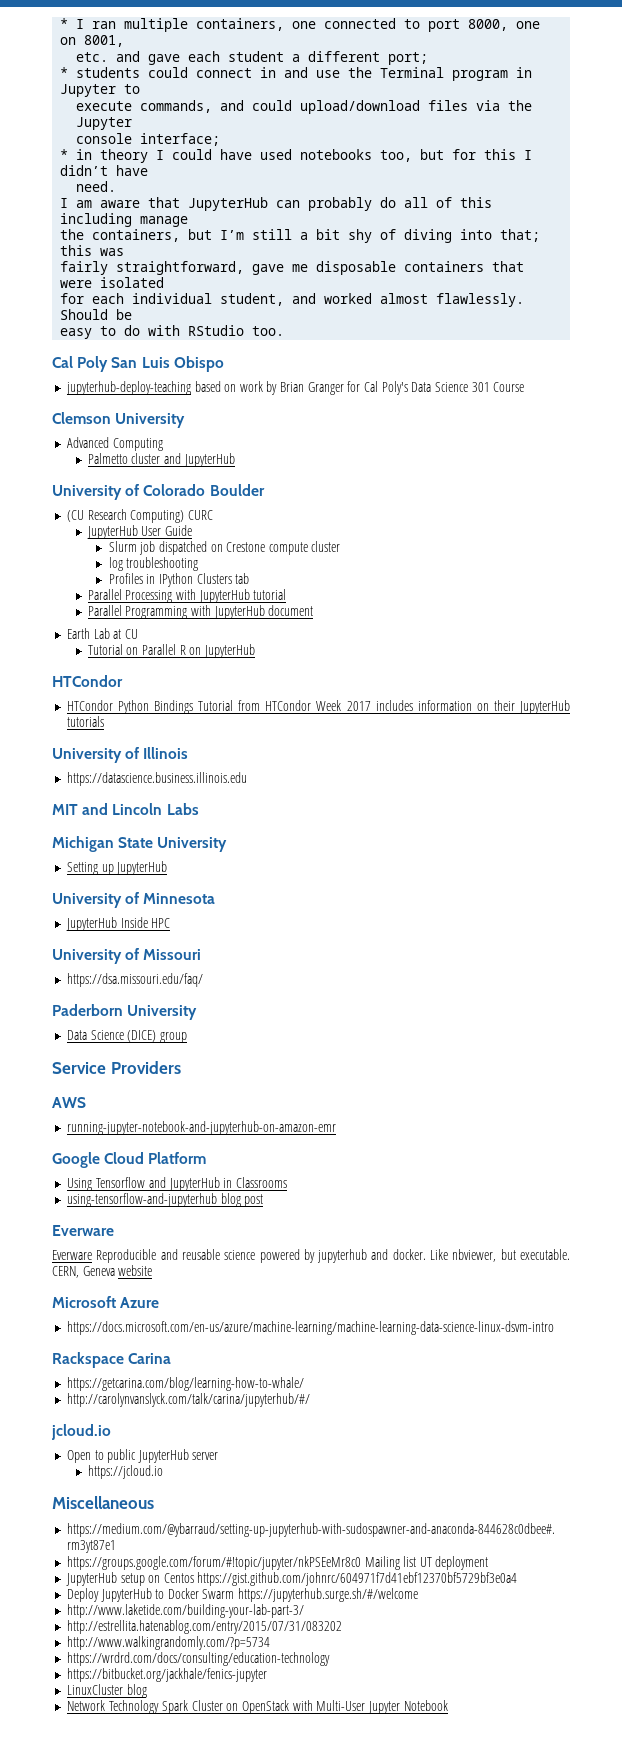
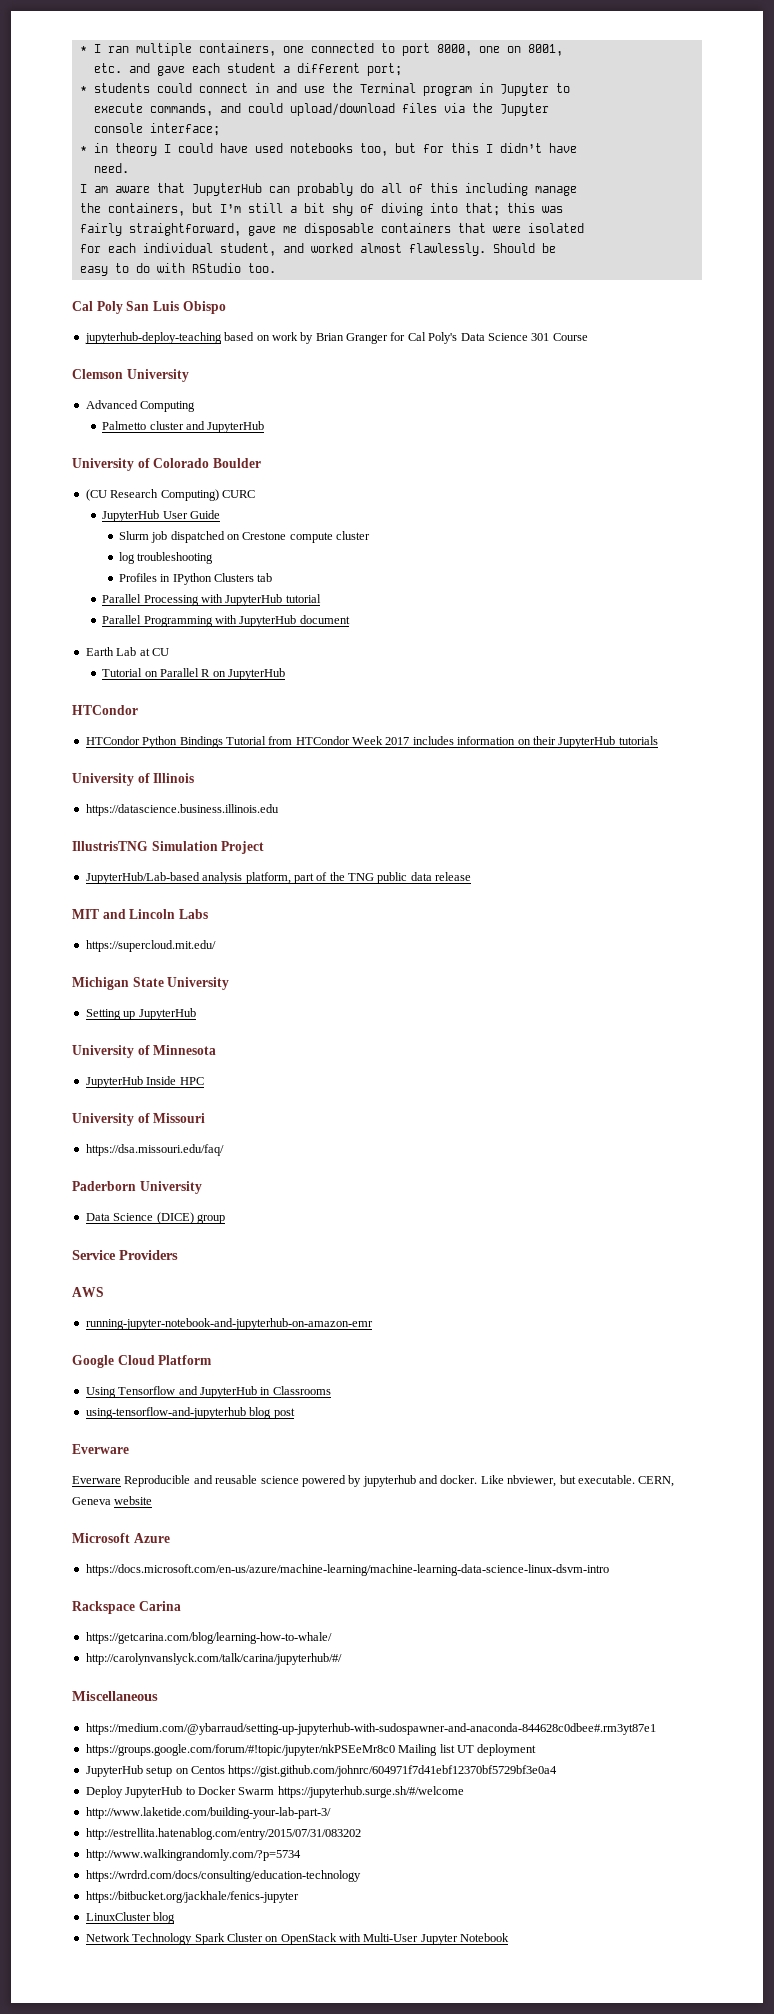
+ IllustrisTNG Simulation Project
+ JupyterHub/Lab-based analysis platform, part of the TNG public data release
+ https://supercloud.mit.edu/
- jcloud.io
- Open to public JupyterHub server
- https://jcloud.io

